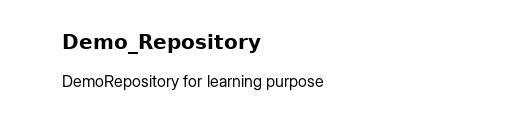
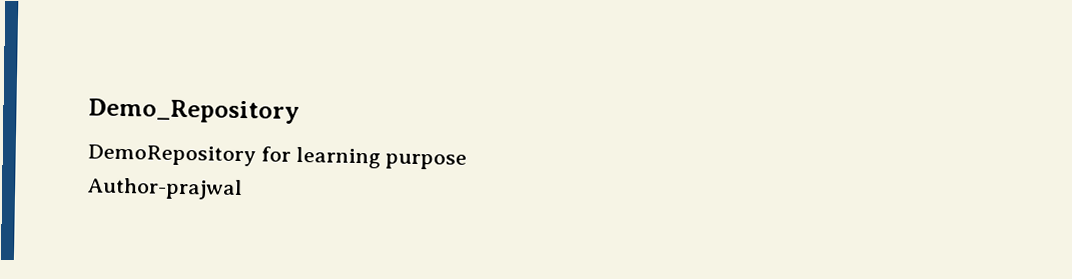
+ Author-prajwal

